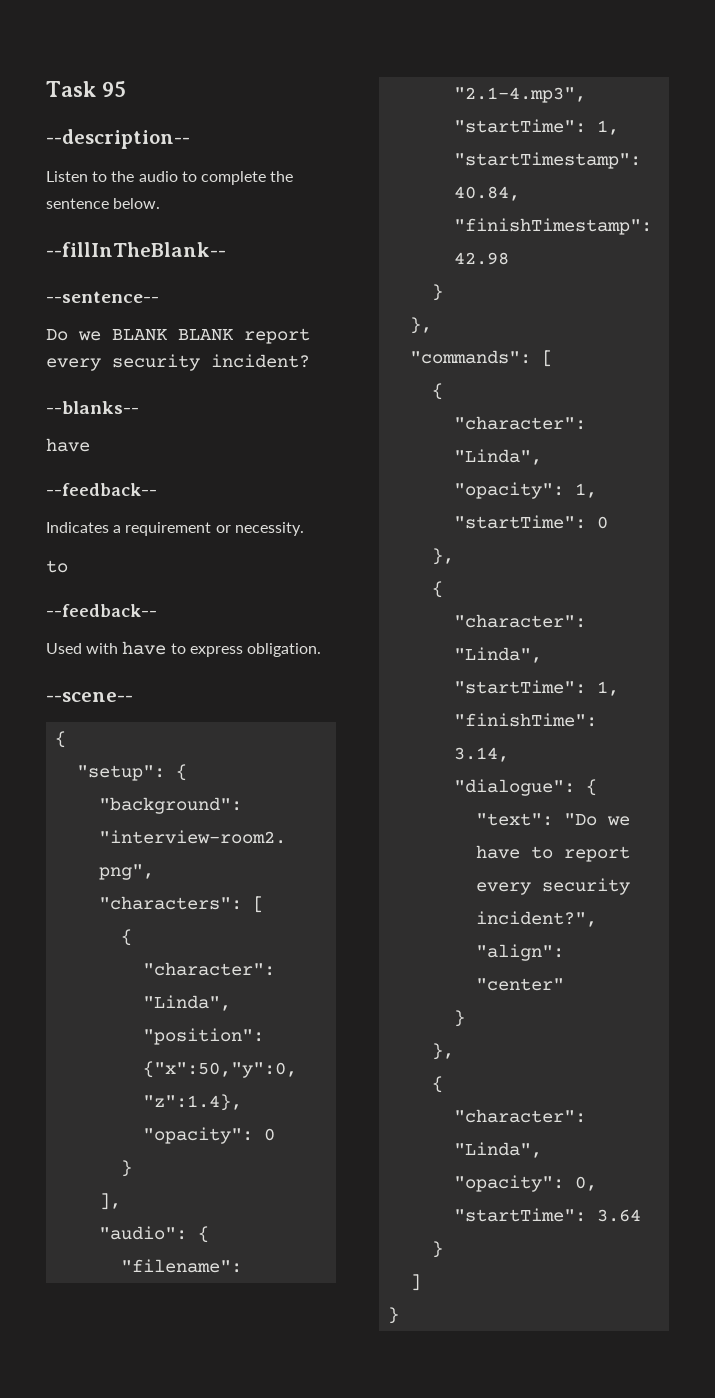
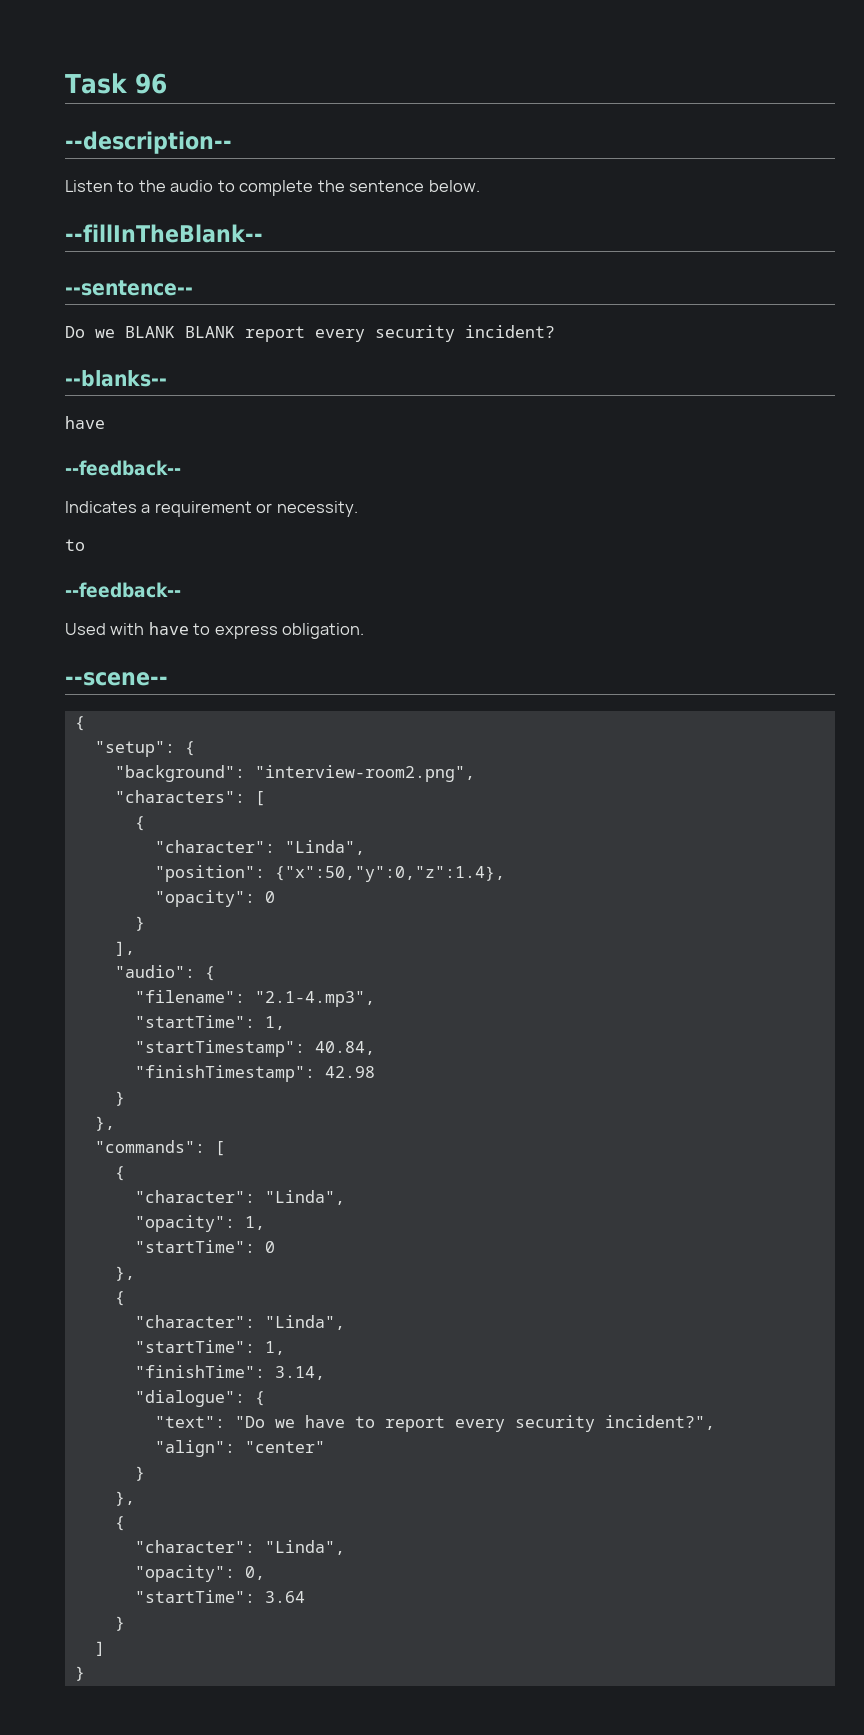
- Task 95
+ Task 96

